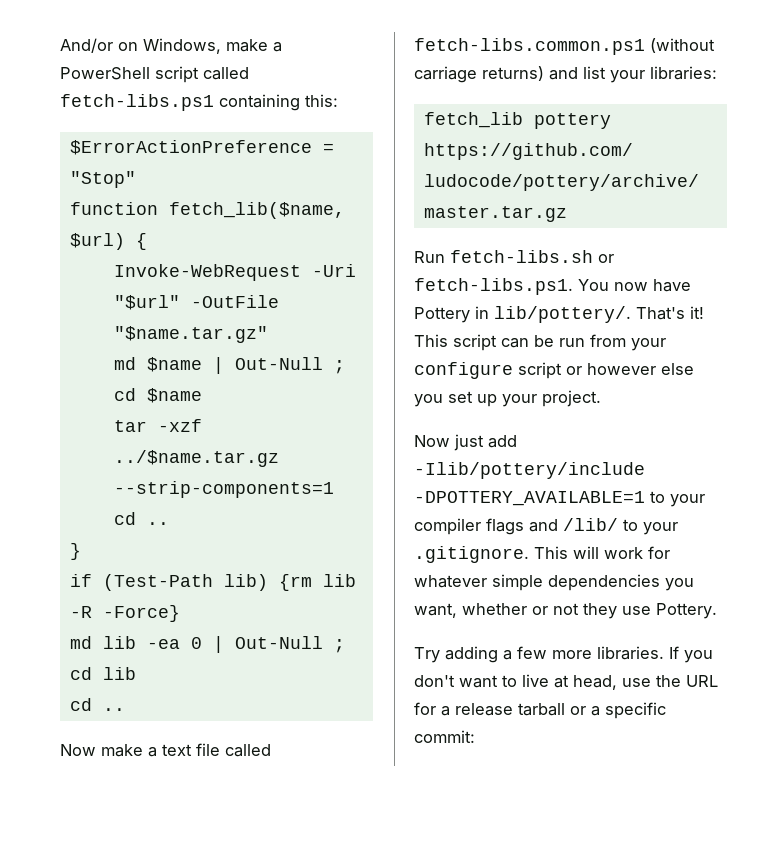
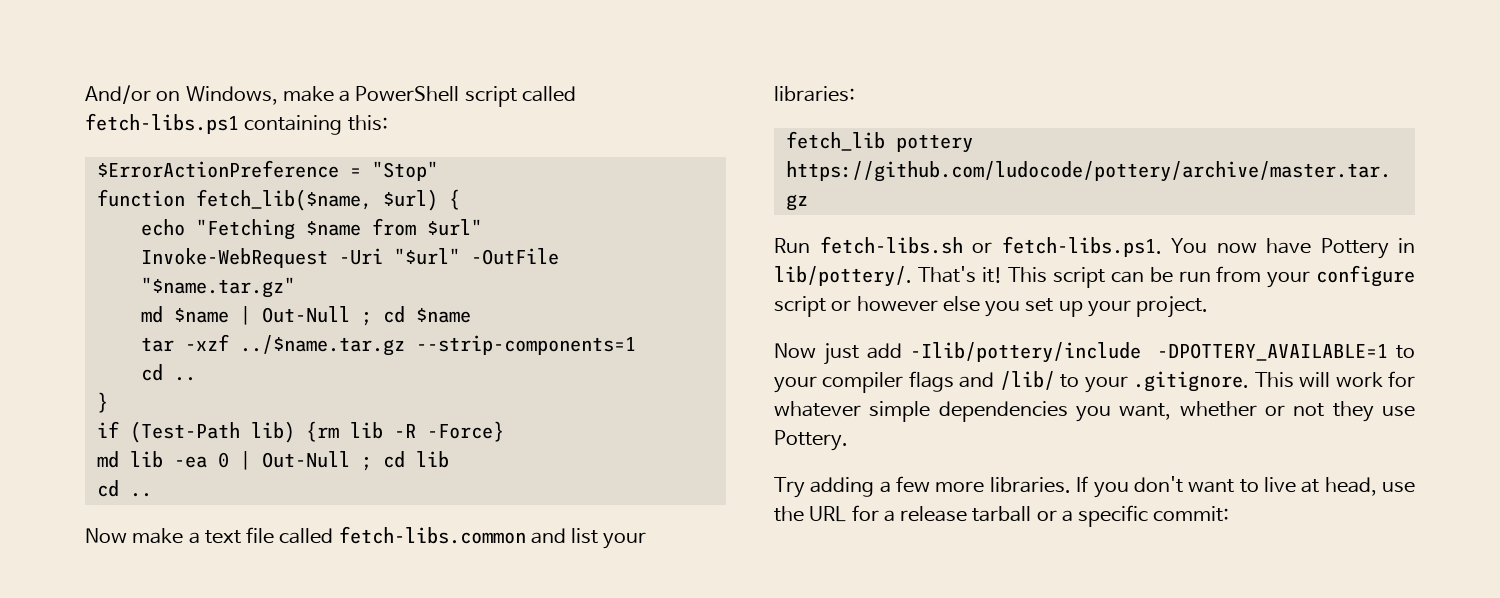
+ echo "Fetching $name from $url"
- Now make a text file called fetch-libs.common.ps1 (without carriage returns) and list your libraries:
+ Now make a text file called fetch-libs.common and list your libraries:

